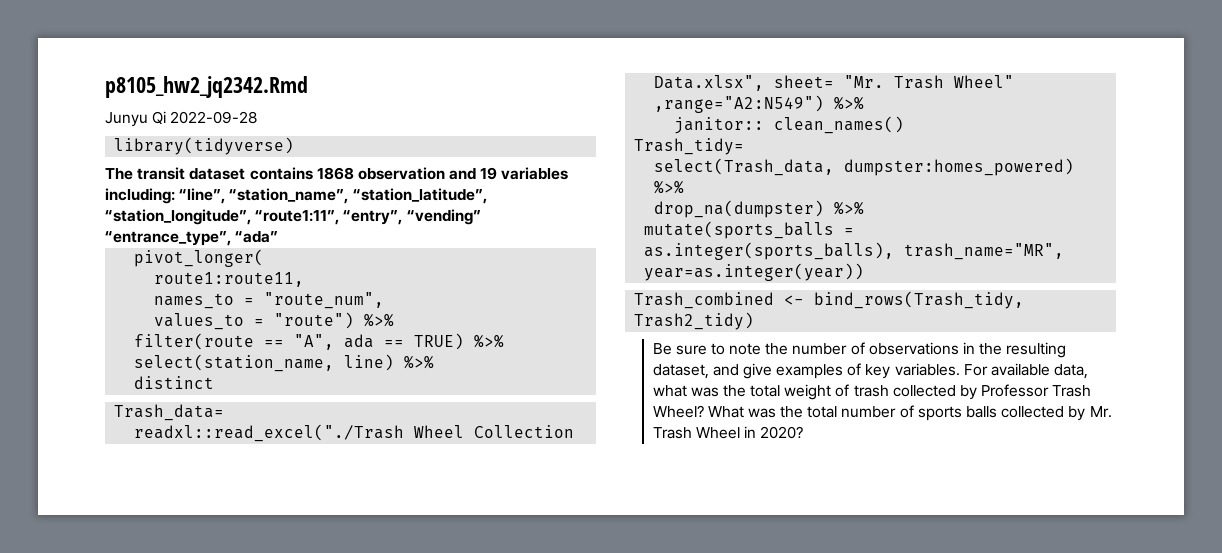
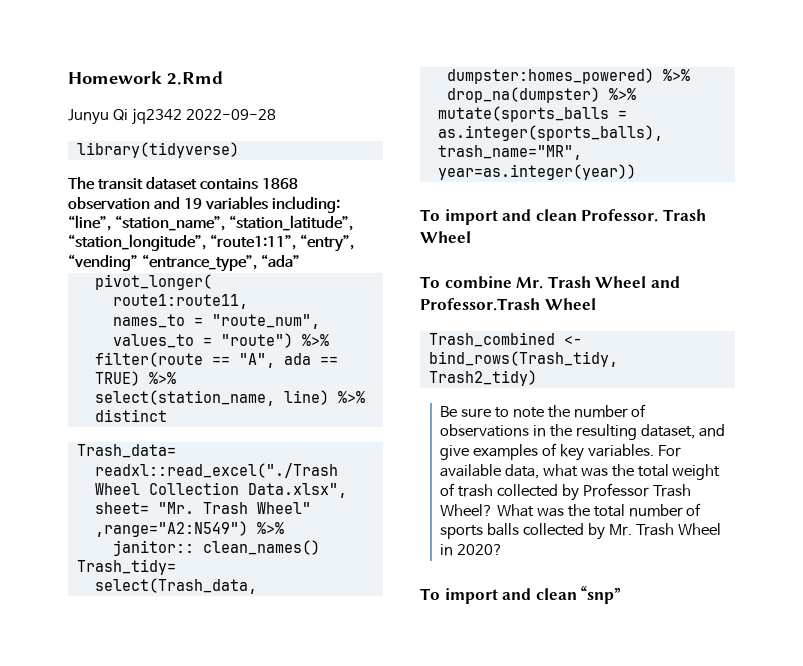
- p8105_hw2_jq2342.Rmd
+ Homework 2.Rmd
- Junyu Qi 2022-09-28
+ Junyu Qi jq2342 2022-09-28
+ To import and clean Professor. Trash Wheel
+ To combine Mr. Trash Wheel and Professor.Trash Wheel
+ To import and clean “snp”

